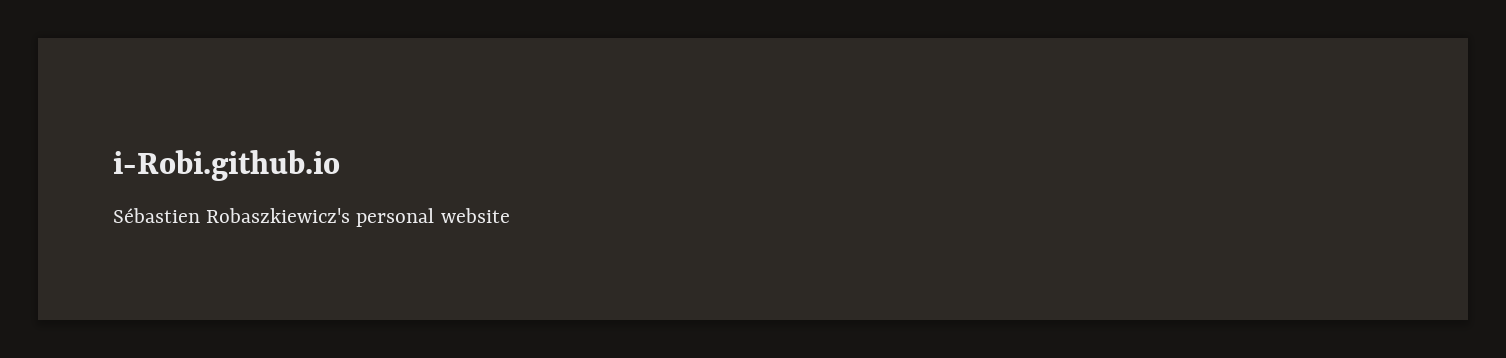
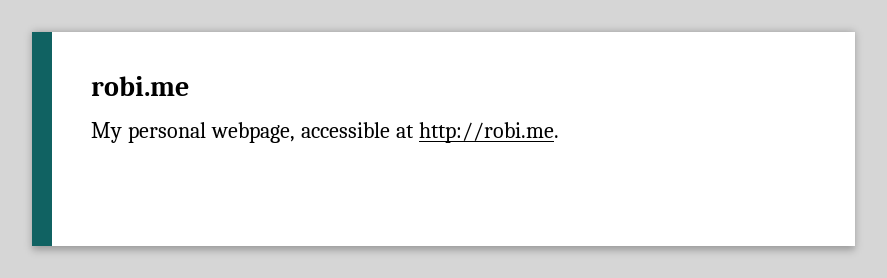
- i-Robi.github.io
- Sébastien Robaszkiewicz's personal website
+ robi.me
+ My personal webpage, accessible at http://robi.me.

